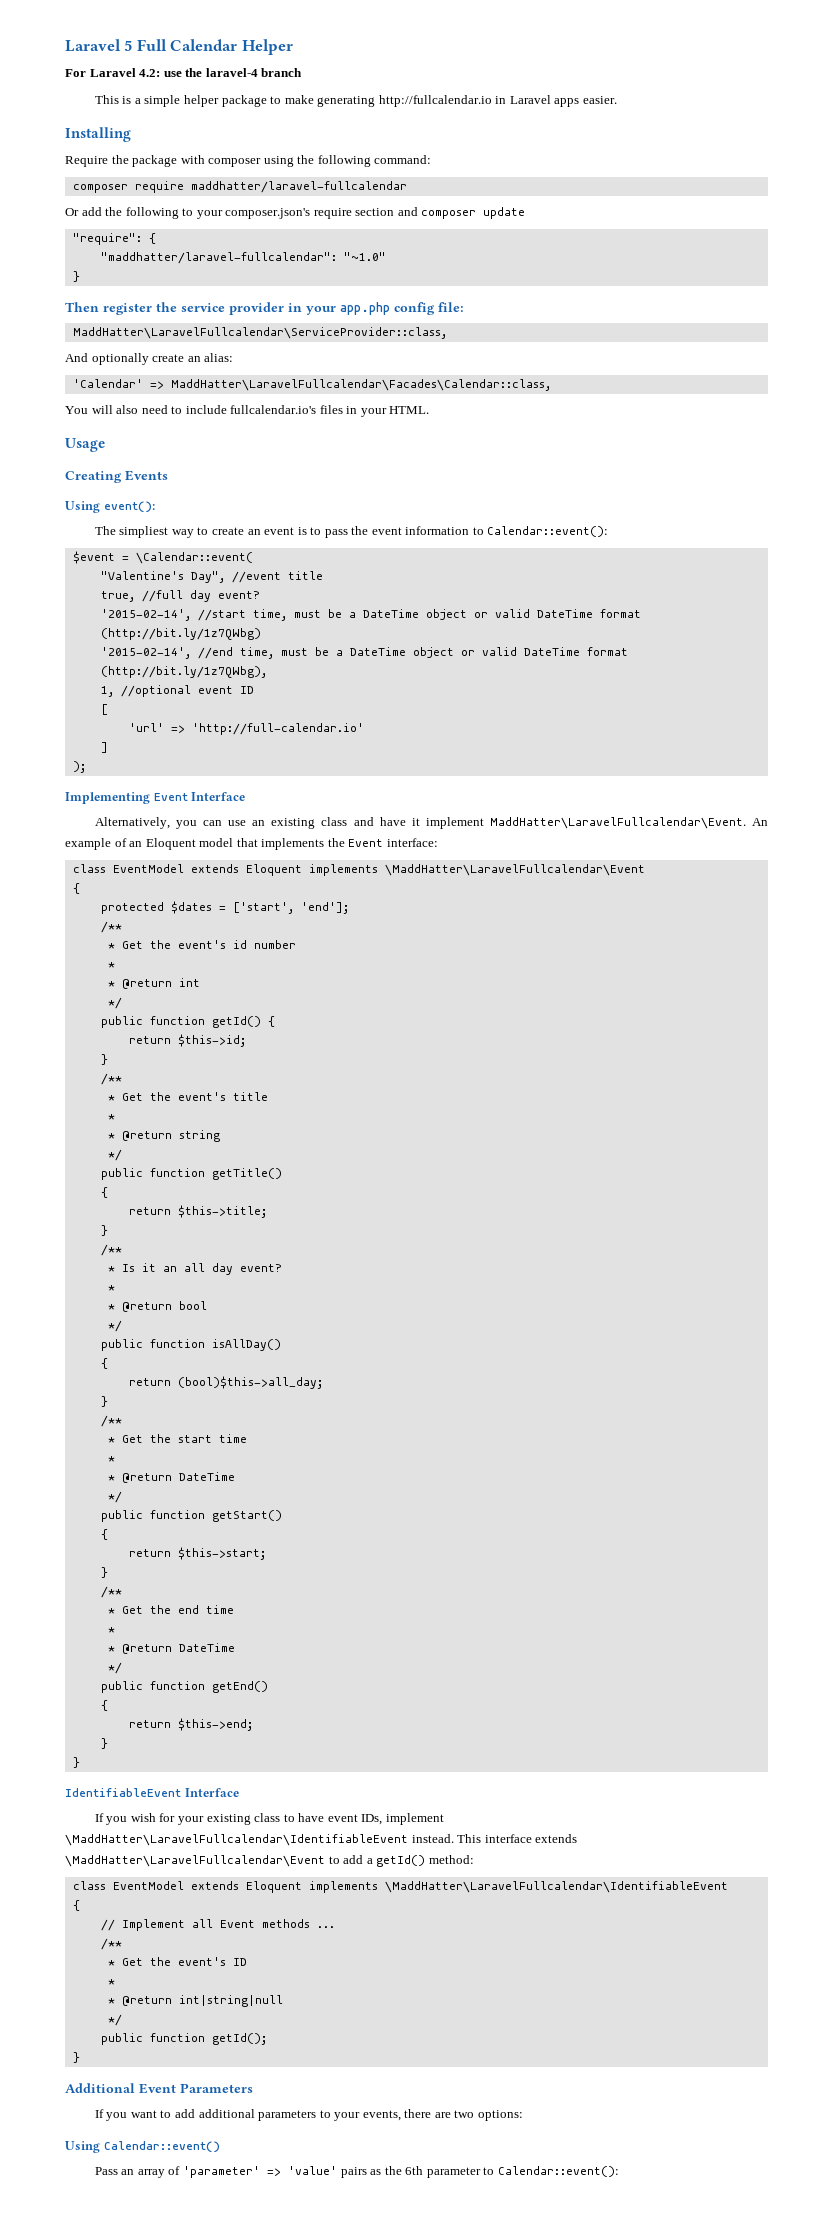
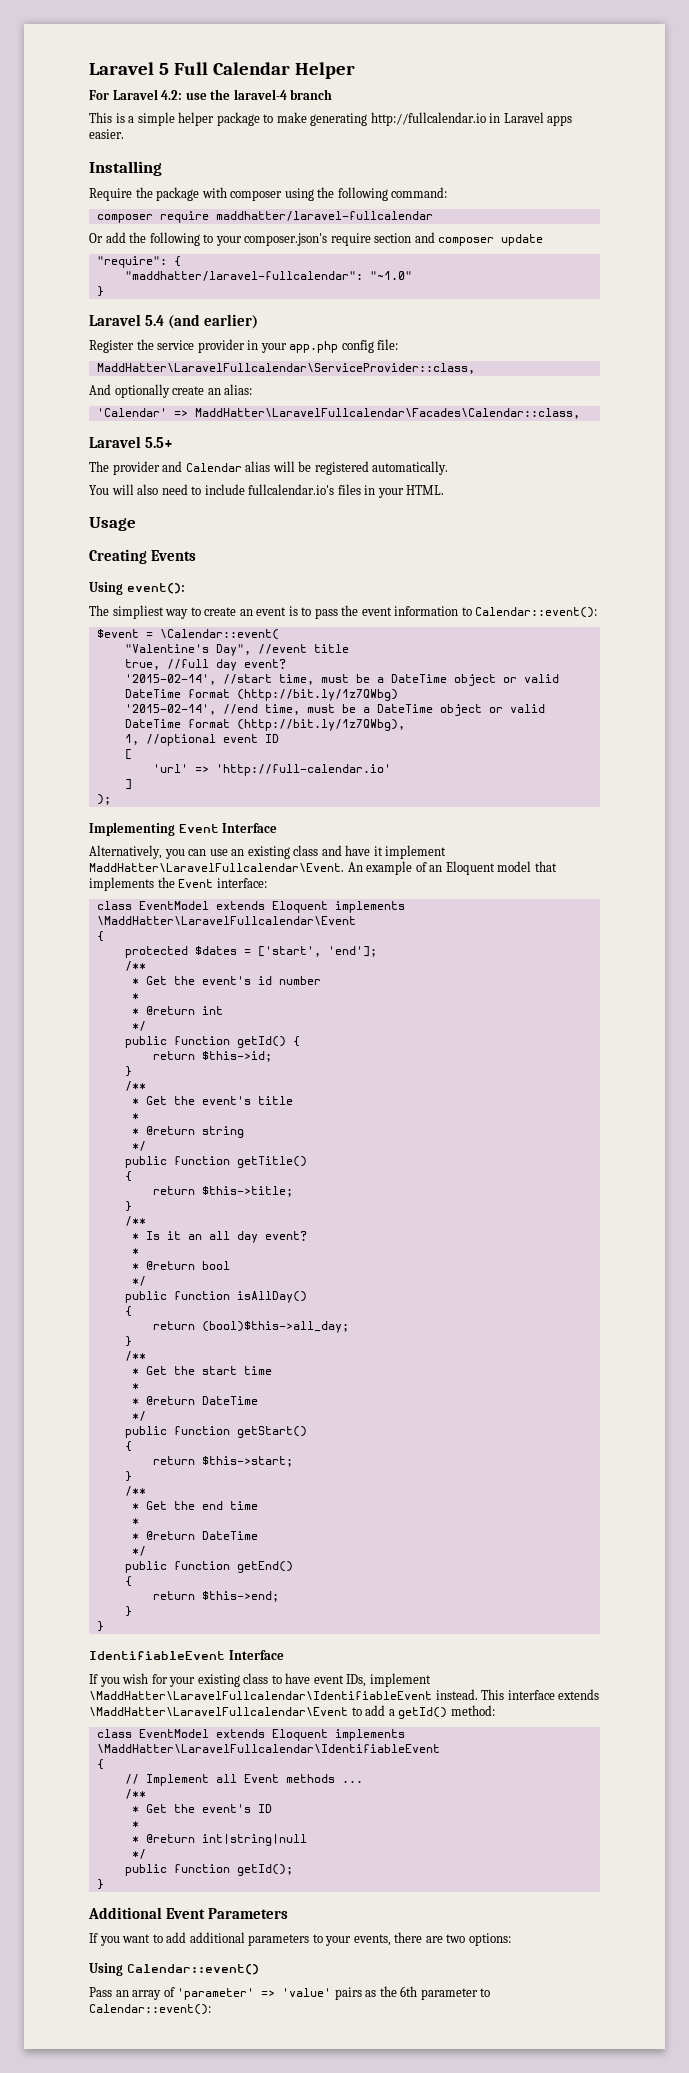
- Then register the service provider in your app.php config file:
+ Laravel 5.4 (and earlier)
+ Register the service provider in your app.php config file:
+ Laravel 5.5+
+ The provider and Calendar alias will be registered automatically.

